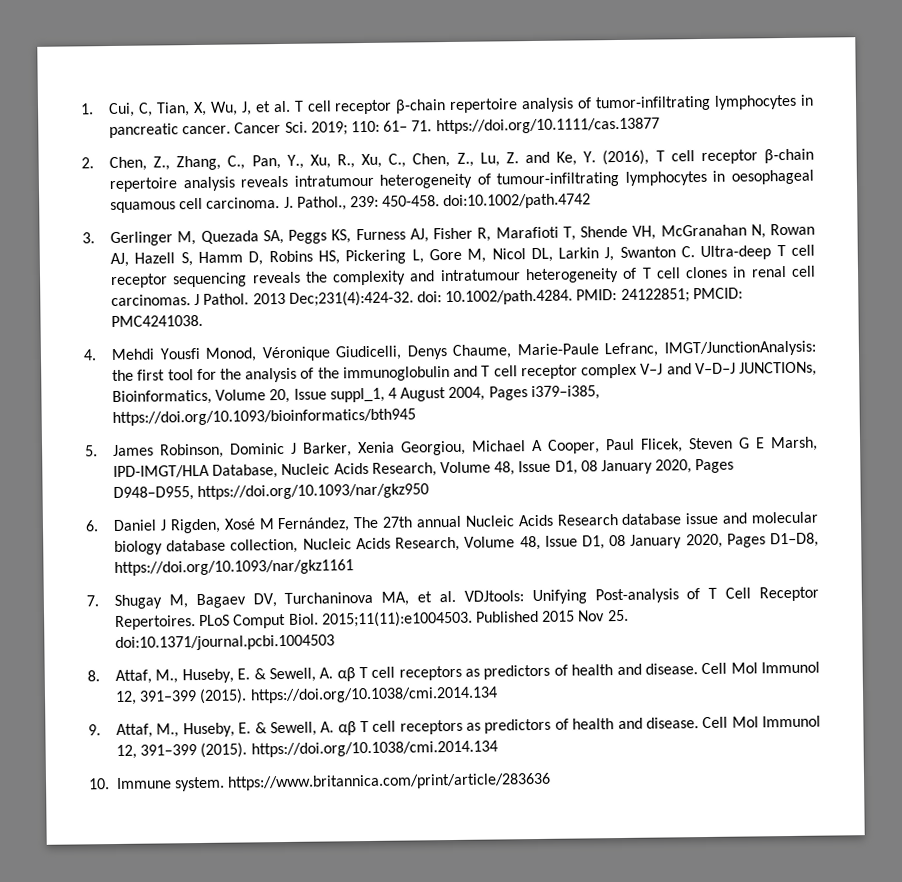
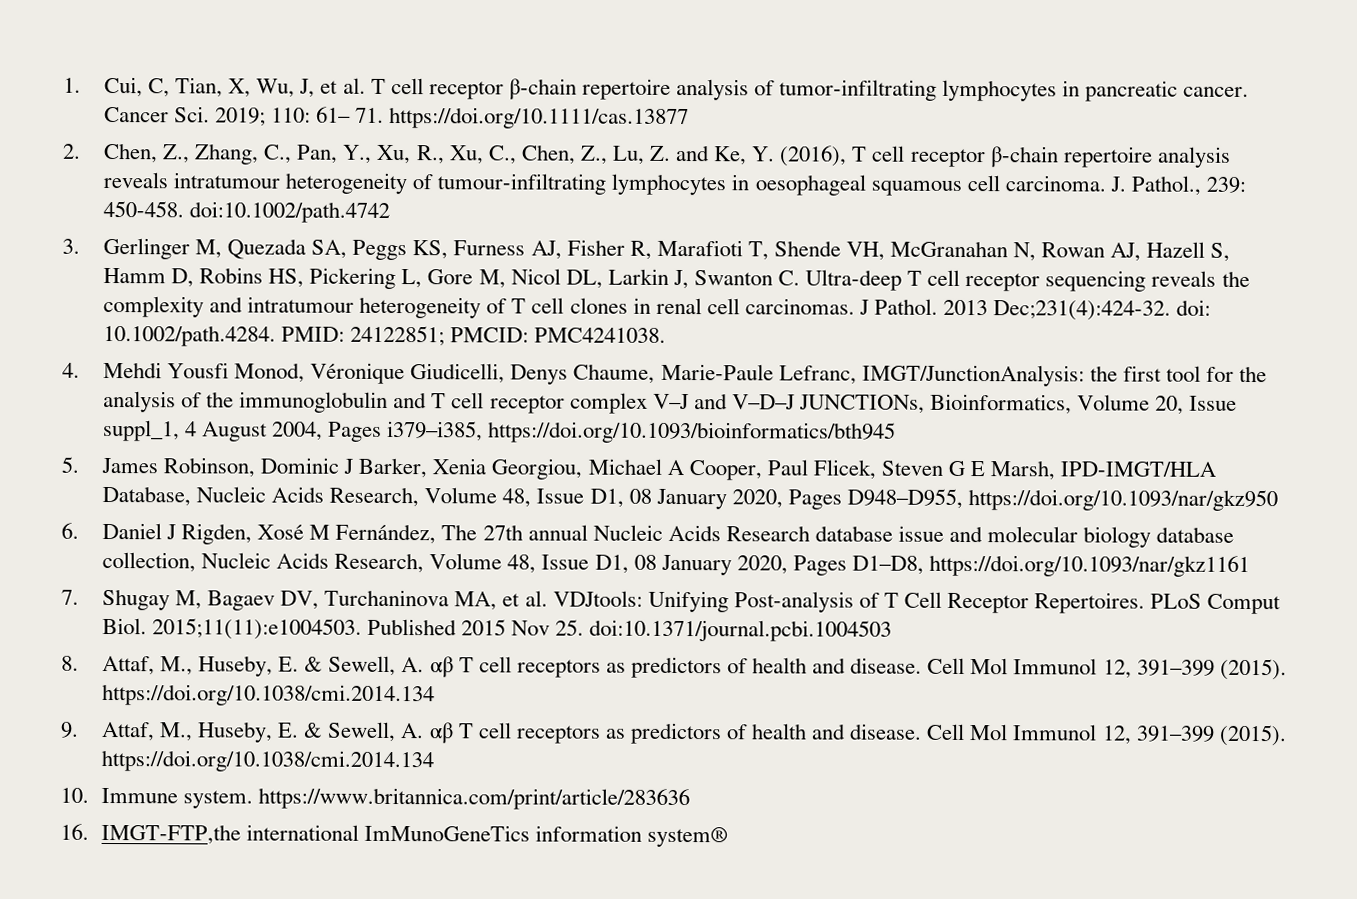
+ 16. IMGT-FTP,the international ImMunoGeneTics information system®

